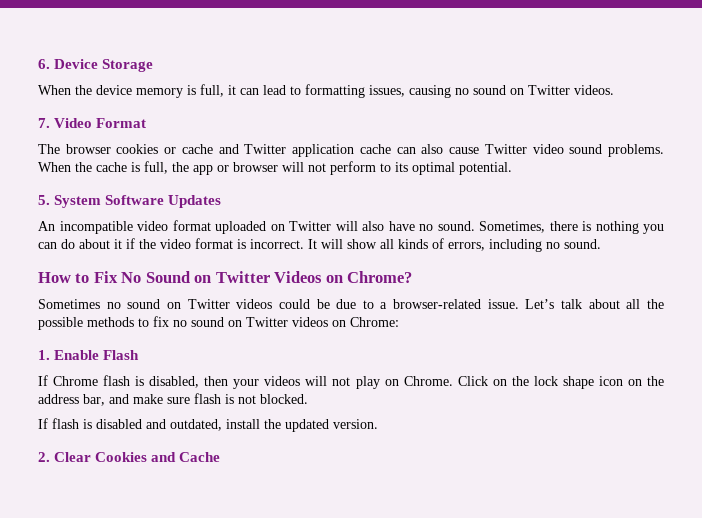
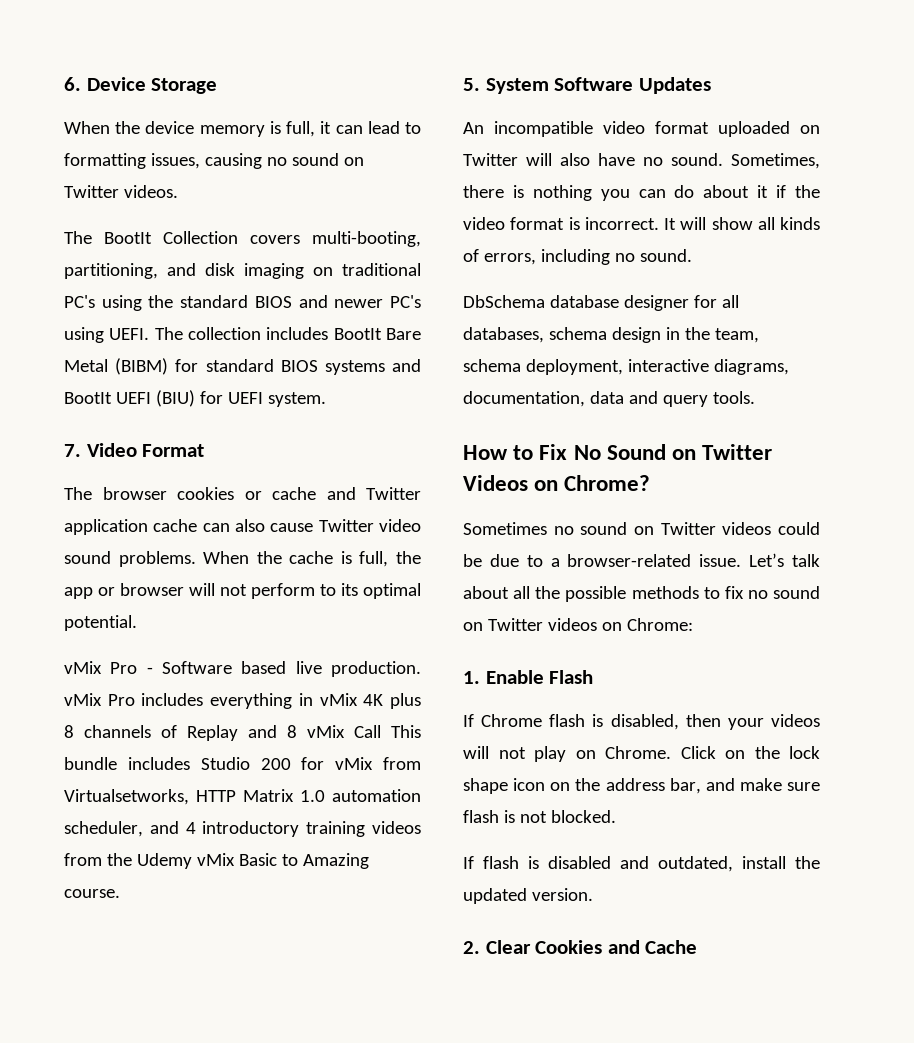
+ The BootIt Collection covers multi-booting, partitioning, and disk imaging on traditional PC's using the standard BIOS and newer PC's using UEFI. The collection includes BootIt Bare Metal (BIBM) for standard BIOS systems and BootIt UEFI (BIU) for UEFI system.
+ vMix Pro - Software based live production. vMix Pro includes everything in vMix 4K plus 8 channels of Replay and 8 vMix Call This bundle includes Studio 200 for vMix from Virtualsetworks, HTTP Matrix 1.0 automation scheduler, and 4 introductory training videos from the Udemy vMix Basic to Amazing course.
+ DbSchema database designer for all databases, schema design in the team, schema deployment, interactive diagrams, documentation, data and query tools.

